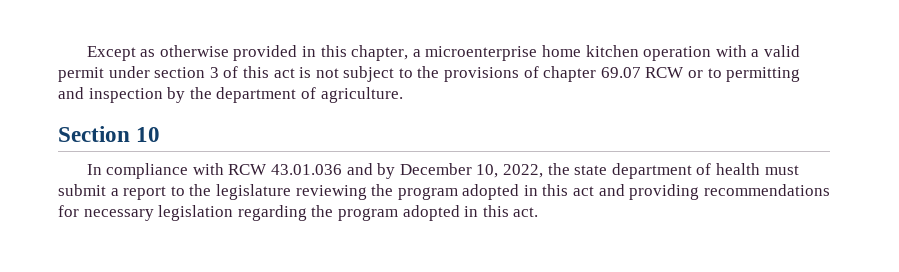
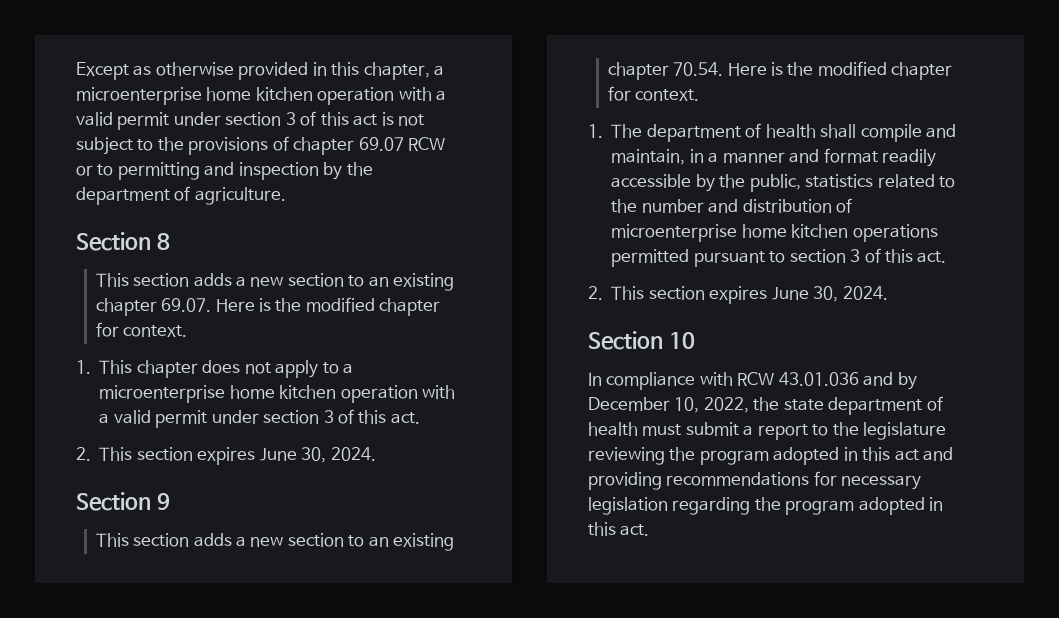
+ Section 8
+ This section adds a new section to an existing chapter 69.07. Here is the modified chapter for context.
+ 1. This chapter does not apply to a microenterprise home kitchen operation with a valid permit under section 3 of this act.
+ 2. This section expires June 30, 2024.
+ Section 9
+ This section adds a new section to an existing chapter 70.54. Here is the modified chapter for context.
+ 1. The department of health shall compile and maintain, in a manner and format readily accessible by the public, statistics related to the number and distribution of microenterprise home kitchen operations permitted pursuant to section 3 of this act.
+ 2. This section expires June 30, 2024.

